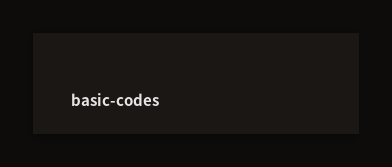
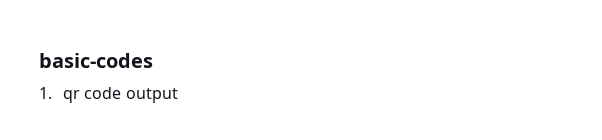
+ 1. qr code output

